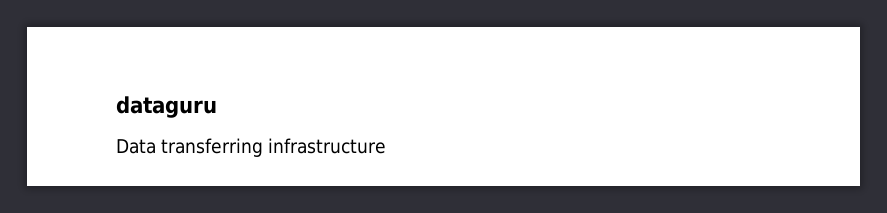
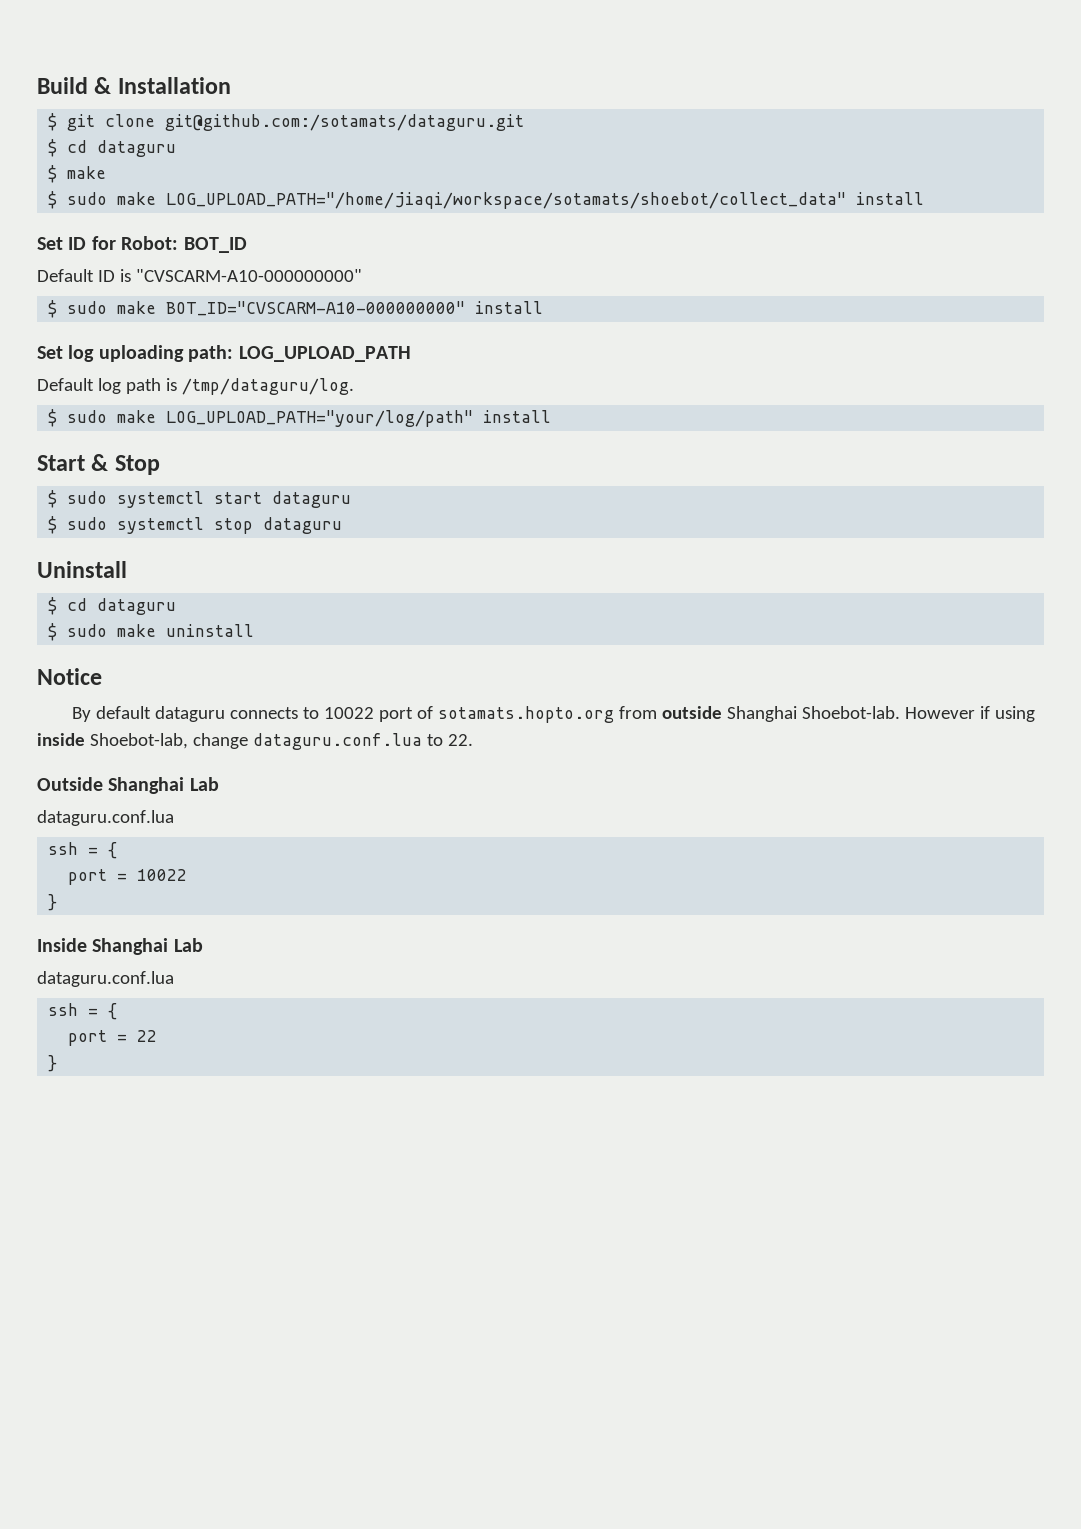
- dataguru
- Data transferring infrastructure
+ Build & Installation
+ $ git clone git@github.com:/sotamats/dataguru.git
+ $ cd dataguru
+ $ make
+ $ sudo make LOG_UPLOAD_PATH="/home/jiaqi/workspace/sotamats/shoebot/collect_data" install
+ Set ID for Robot: BOT_ID
+ Default ID is "CVSCARM-A10-000000000"
+ $ sudo make BOT_ID="CVSCARM-A10-000000000" install
+ Set log uploading path: LOG_UPLOAD_PATH
+ Default log path is /tmp/dataguru/log.
+ $ sudo make LOG_UPLOAD_PATH="your/log/path" install
+ Start & Stop
+ $ sudo systemctl start dataguru
+ $ sudo systemctl stop dataguru
+ Uninstall
+ $ cd dataguru
+ $ sudo make uninstall
+ Notice
+ By default dataguru connects to 10022 port of sotamats.hopto.org from outside Shanghai Shoebot-lab. However if using inside Shoebot-lab, change dataguru.conf.lua to 22.
+ Outside Shanghai Lab
+ dataguru.conf.lua
+ ssh = {
+ port = 10022
+ }
+ Inside Shanghai Lab
+ dataguru.conf.lua
+ ssh = {
+ port = 22
+ }

